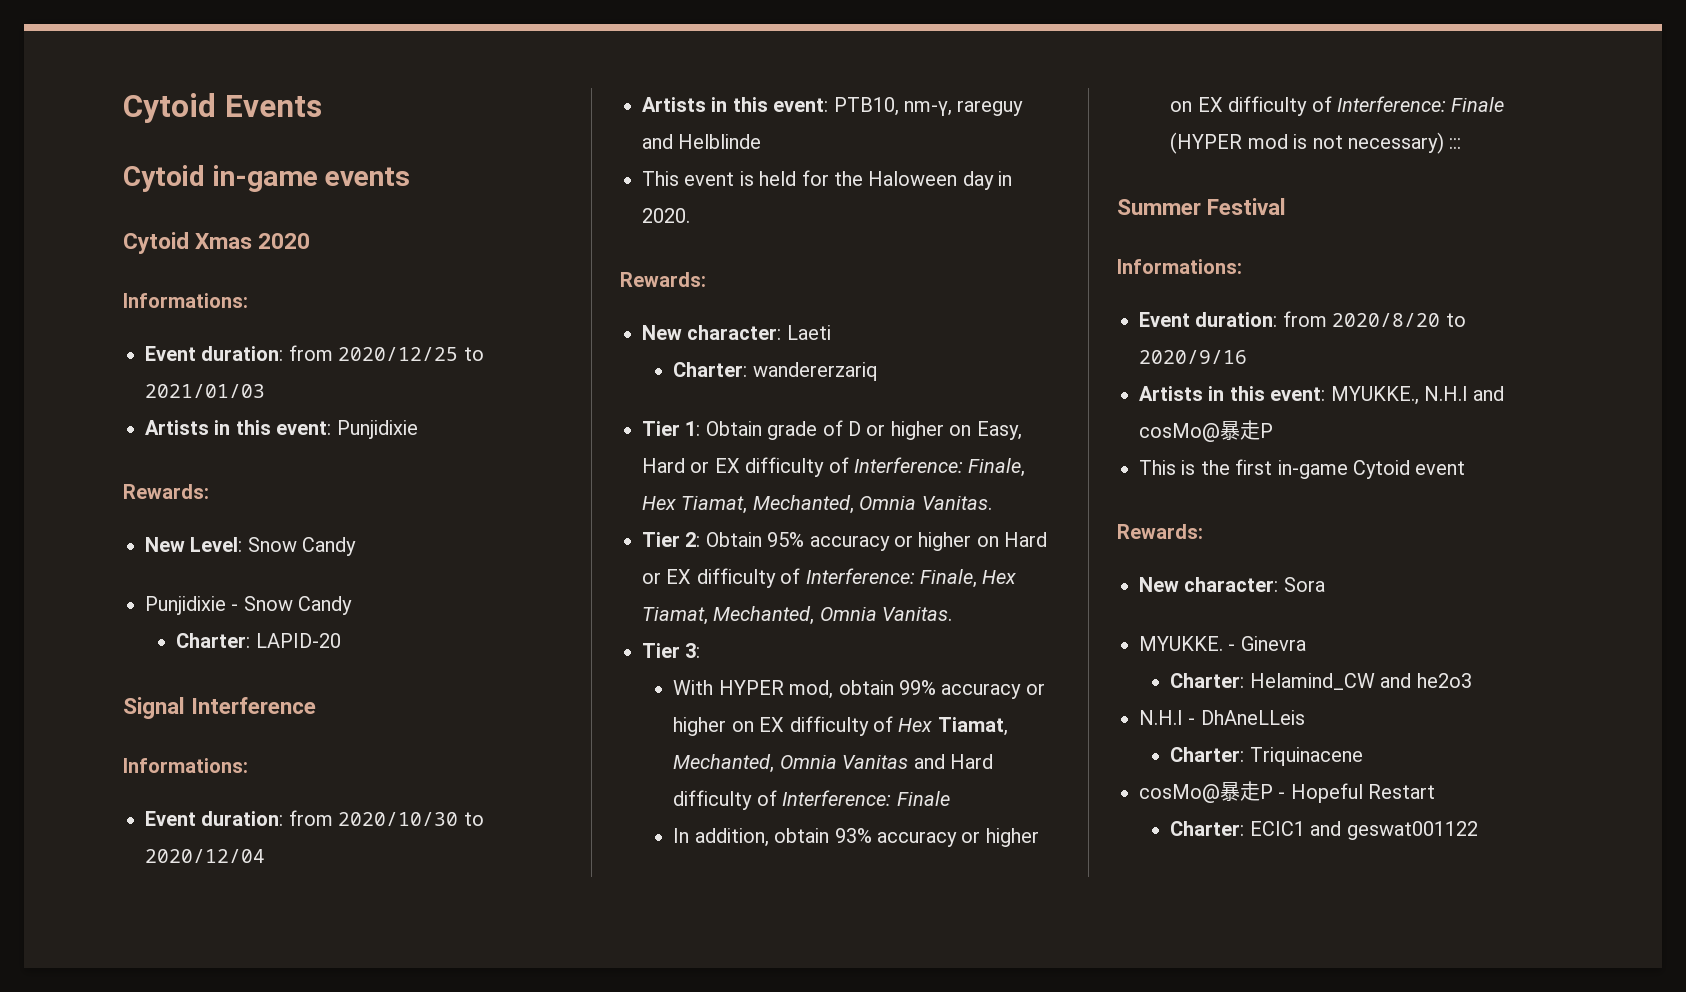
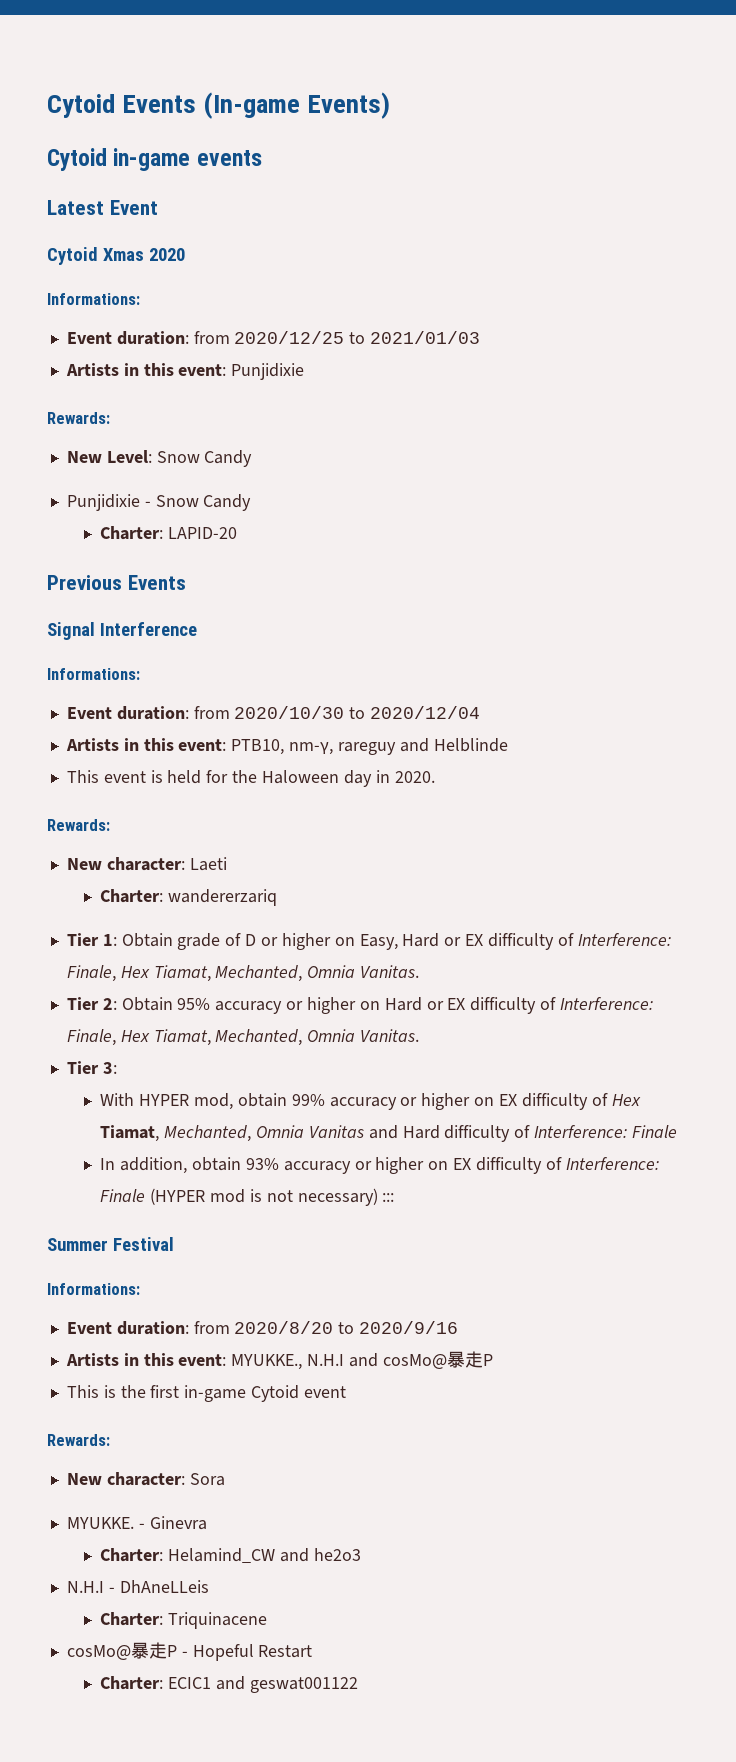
- Cytoid Events
+ Cytoid Events (In-game Events)
+ Latest Event
+ Previous Events

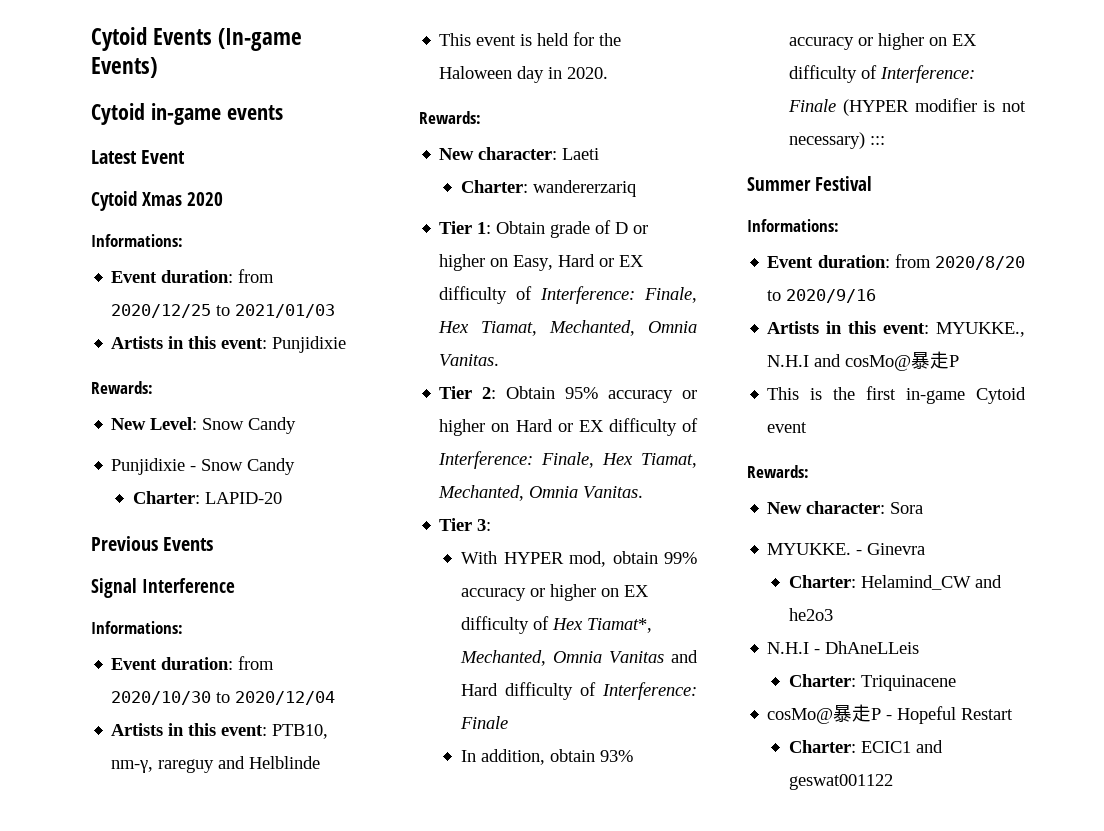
- With HYPER mod, obtain 99% accuracy or higher on EX difficulty of Hex Tiamat, Mechanted, Omnia Vanitas and Hard difficulty of Interference: Finale
+ With HYPER mod, obtain 99% accuracy or higher on EX difficulty of Hex Tiamat*, Mechanted, Omnia Vanitas and Hard difficulty of Interference: Finale
- In addition, obtain 93% accuracy or higher on EX difficulty of Interference: Finale (HYPER mod is not necessary) :::
+ In addition, obtain 93% accuracy or higher on EX difficulty of Interference: Finale (HYPER modifier is not necessary) :::

